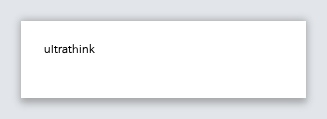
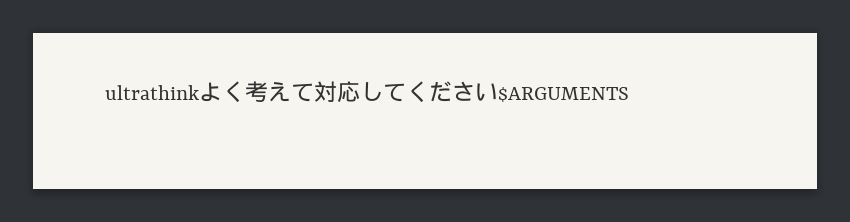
- ultrathink
+ ultrathinkよく考えて対応してください$ARGUMENTS

